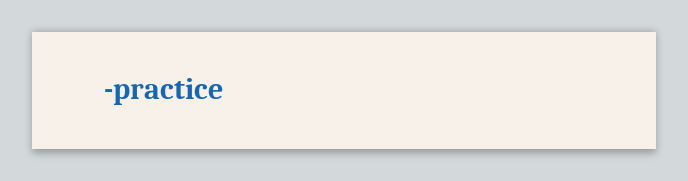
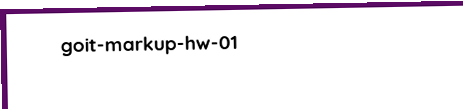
- -practice
+ goit-markup-hw-01

